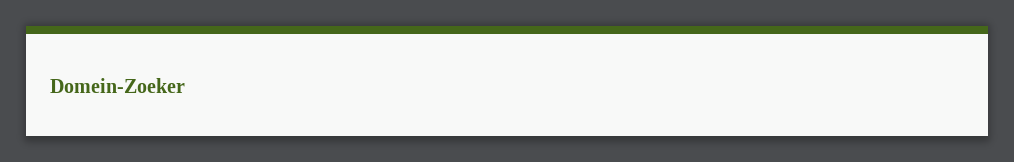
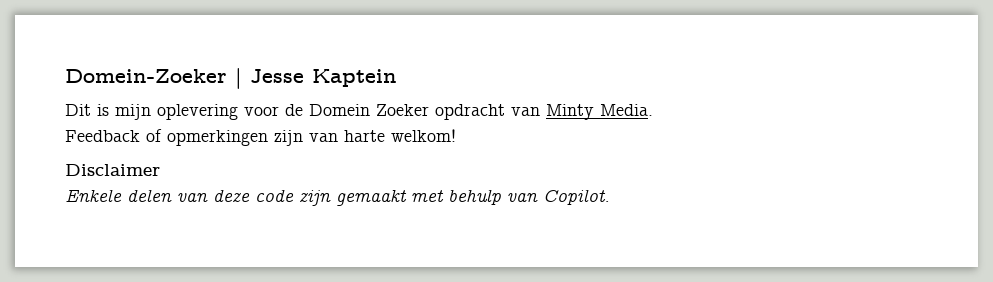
- Domein-Zoeker
+ Domein-Zoeker | Jesse Kaptein
+ Dit is mijn oplevering voor de Domein Zoeker opdracht van Minty Media.
+ Feedback of opmerkingen zijn van harte welkom!
+ Disclaimer
+ Enkele delen van deze code zijn gemaakt met behulp van Copilot.

